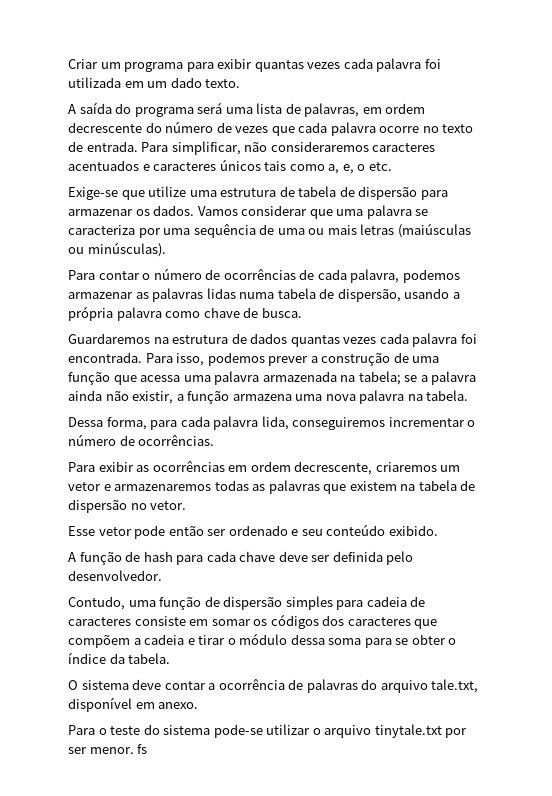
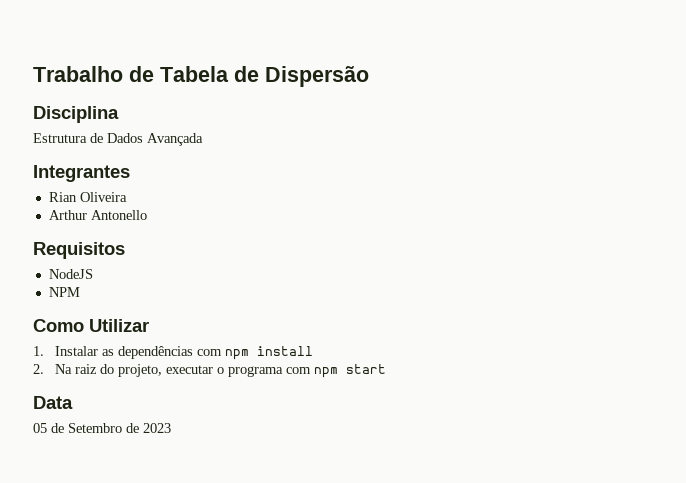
- Criar um programa para exibir quantas vezes cada palavra foi utilizada em um dado texto.
- A saída do programa será uma lista de palavras, em ordem decrescente do número de vezes que cada palavra ocorre no texto de entrada. Para simplificar, não consideraremos caracteres acentuados e caracteres únicos tais como a, e, o etc.
- Exige-se que utilize uma estrutura de tabela de dispersão para armazenar os dados. Vamos considerar que uma palavra se caracteriza por uma sequência de uma ou mais letras (maiúsculas ou minúsculas).
- Para contar o número de ocorrências de cada palavra, podemos armazenar as palavras lidas numa tabela de dispersão, usando a própria palavra como chave de busca.
- Guardaremos na estrutura de dados quantas vezes cada palavra foi encontrada. Para isso, podemos prever a construção de uma função que acessa uma palavra armazenada na tabela; se a palavra ainda não existir, a função armazena uma nova palavra na tabela.
- Dessa forma, para cada palavra lida, conseguiremos incrementar o número de ocorrências.
- Para exibir as ocorrências em ordem decrescente, criaremos um vetor e armazenaremos todas as palavras que existem na tabela de dispersão no vetor.
- Esse vetor pode então ser ordenado e seu conteúdo exibido.
- A função de hash para cada chave deve ser definida pelo desenvolvedor.
- Contudo, uma função de dispersão simples para cadeia de caracteres consiste em somar os códigos dos caracteres que compõem a cadeia e tirar o módulo dessa soma para se obter o índice da tabela.
- O sistema deve contar a ocorrência de palavras do arquivo tale.txt, disponível em anexo.
- Para o teste do sistema pode-se utilizar o arquivo tinytale.txt por ser menor. fs
+ Trabalho de Tabela de Dispersão
+ Disciplina
+ Estrutura de Dados Avançada
+ Integrantes
+ Rian Oliveira
+ Arthur Antonello
+ Requisitos
+ NodeJS
+ NPM
+ Como Utilizar
+ 1. Instalar as dependências com npm install
+ 2. Na raiz do projeto, executar o programa com npm start
+ Data
+ 05 de Setembro de 2023

